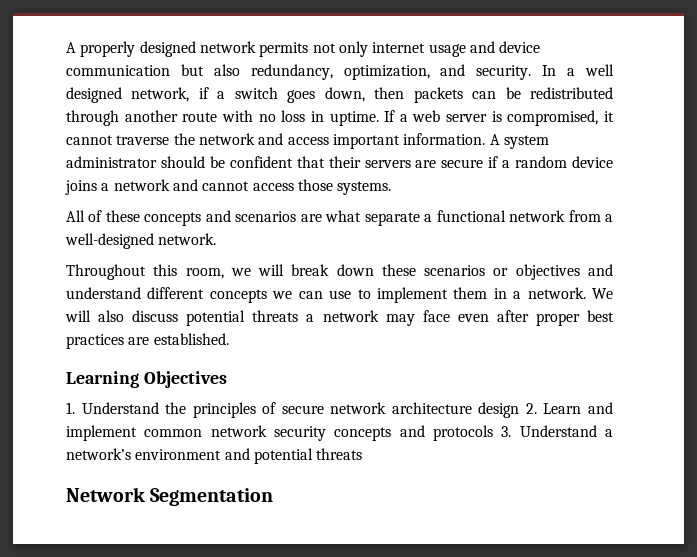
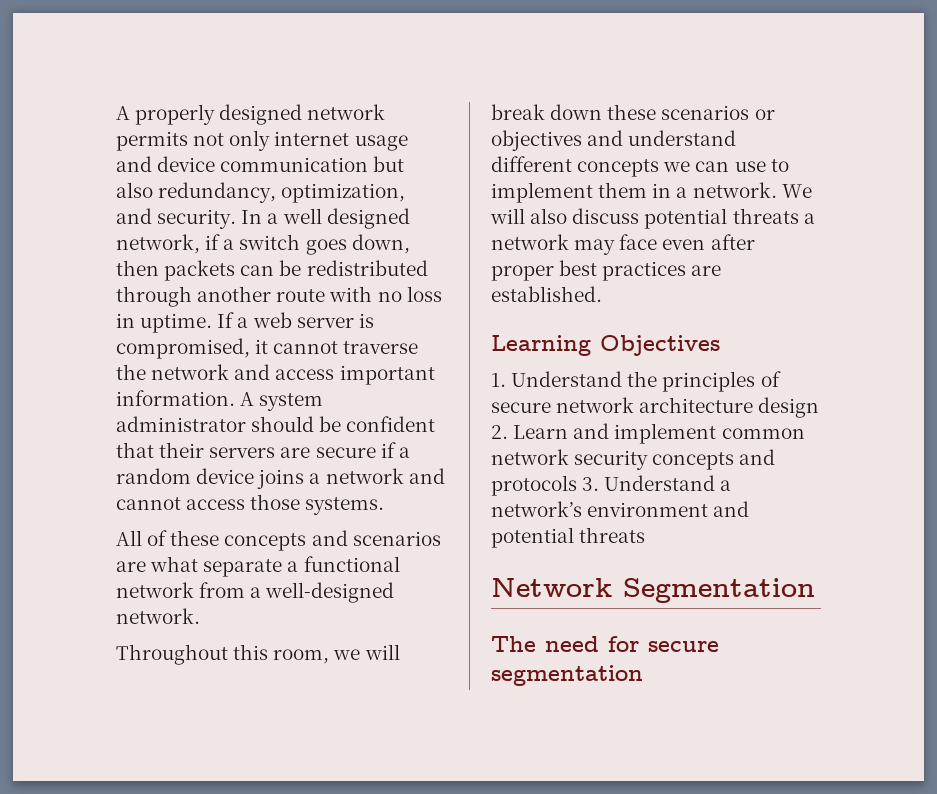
+ The need for secure segmentation

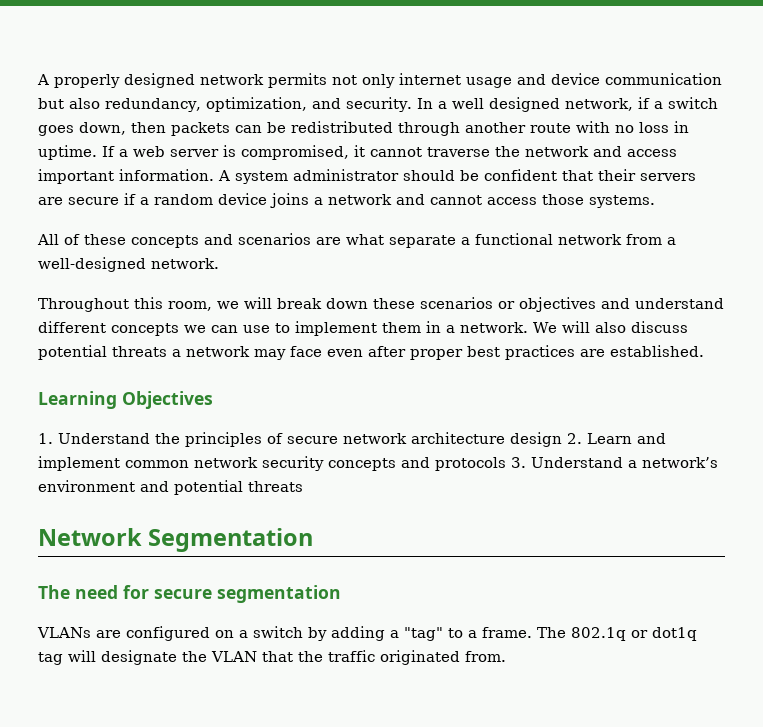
+ VLANs are configured on a switch by adding a "tag" to a frame. The 802.1q or dot1q tag will designate the VLAN that the traffic originated from.

